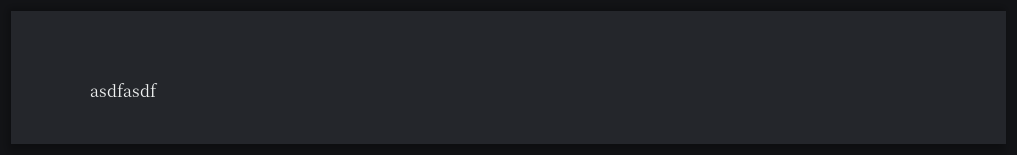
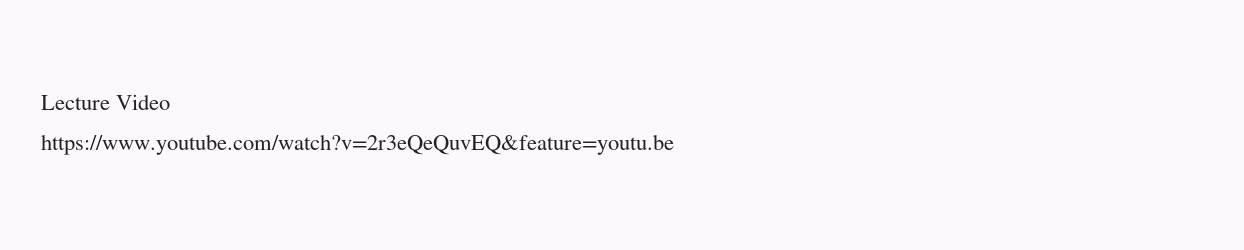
- asdfasdf
+ Lecture Video
+ https://www.youtube.com/watch?v=2r3eQeQuvEQ&feature=youtu.be

